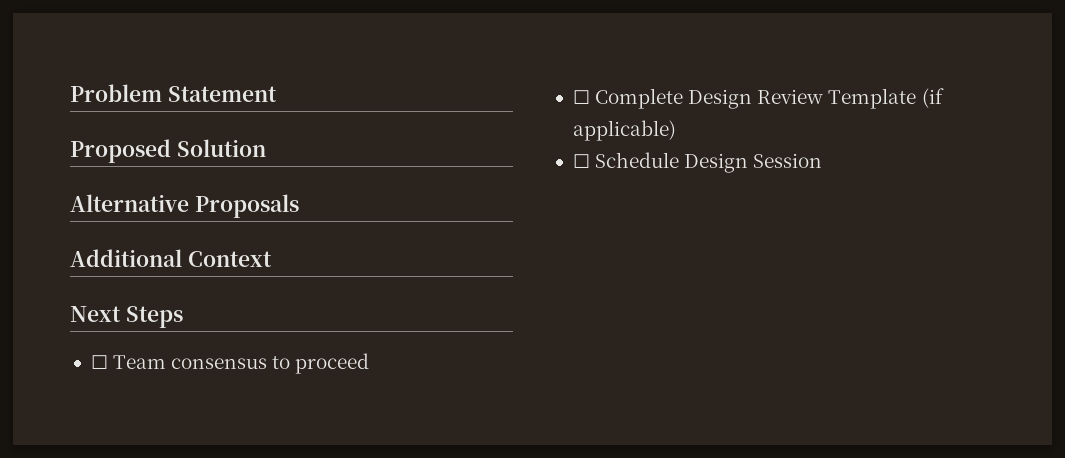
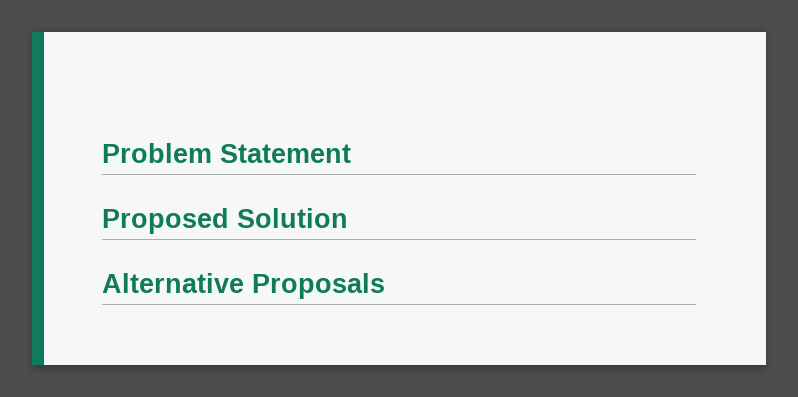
- Additional Context
- Next Steps
- ☐ Team consensus to proceed
- ☐ Complete Design Review Template (if applicable)
- ☐ Schedule Design Session

